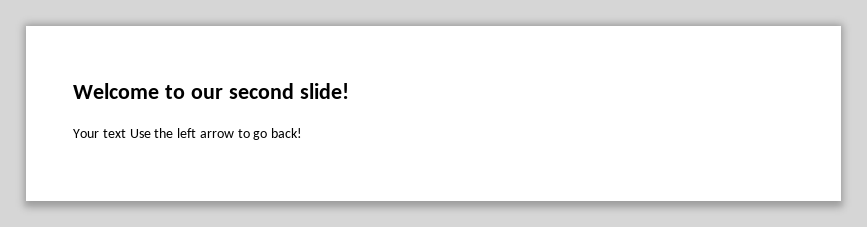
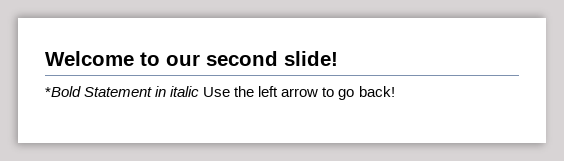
- Your text Use the left arrow to go back!
+ *Bold Statement in italic Use the left arrow to go back!

